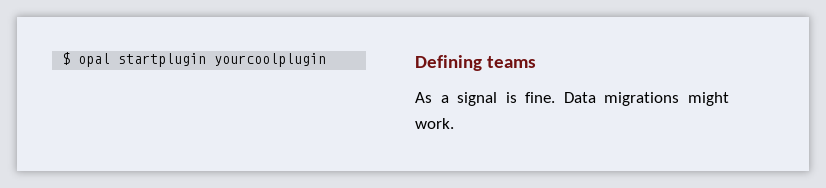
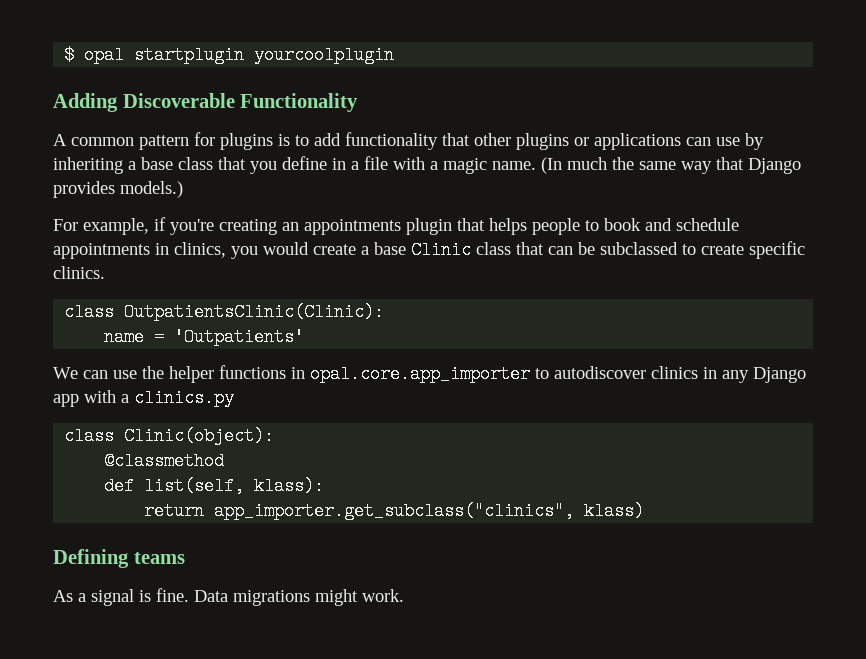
+ Adding Discoverable Functionality
+ A common pattern for plugins is to add functionality that other plugins or applications can use by inheriting a base class that you define in a file with a magic name. (In much the same way that Django provides models.)
+ For example, if you're creating an appointments plugin that helps people to book and schedule appointments in clinics, you would create a base Clinic class that can be subclassed to create specific clinics.
+ class OutpatientsClinic(Clinic):
+ name = 'Outpatients'
+ We can use the helper functions in opal.core.app_importer to autodiscover clinics in any Django app with a clinics.py
+ class Clinic(object):
+ @classmethod
+ def list(self, klass):
+ return app_importer.get_subclass("clinics", klass)

